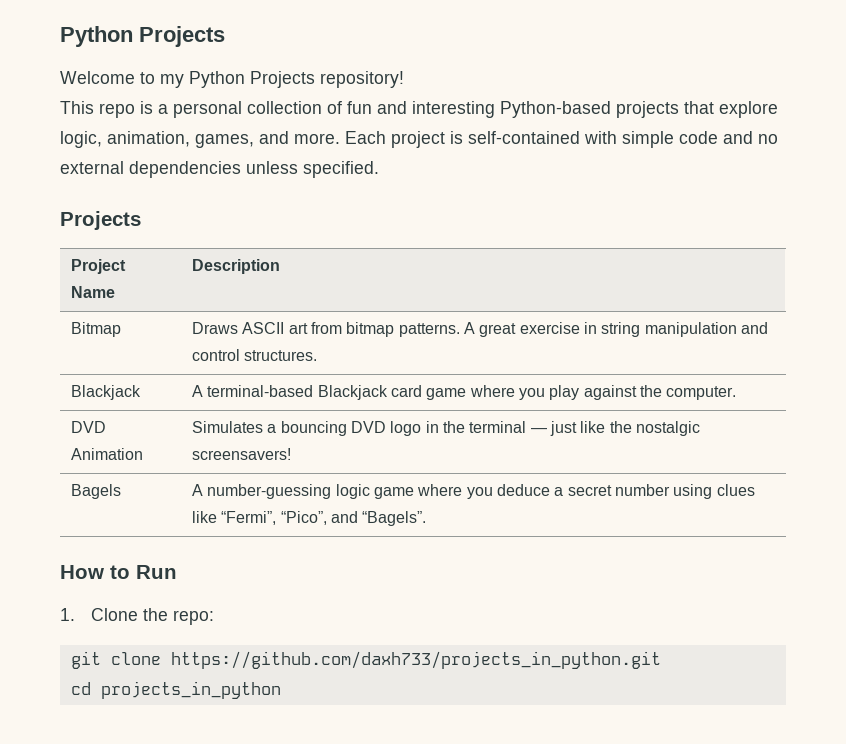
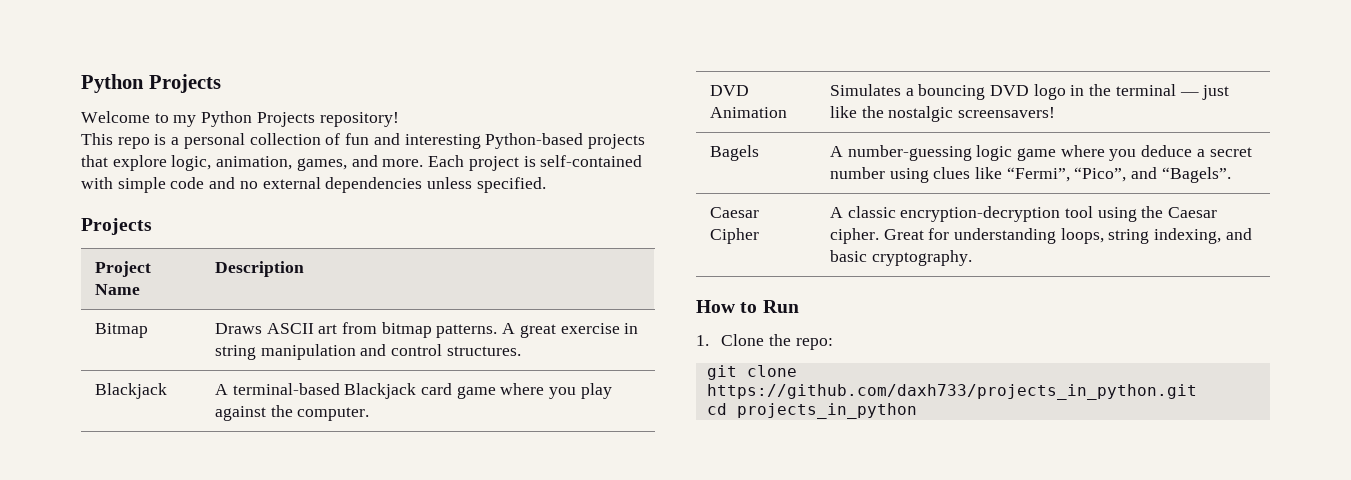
+ Caesar Cipher | A classic encryption-decryption tool using the Caesar cipher. Great for understanding loops, string indexing, and basic cryptography.

